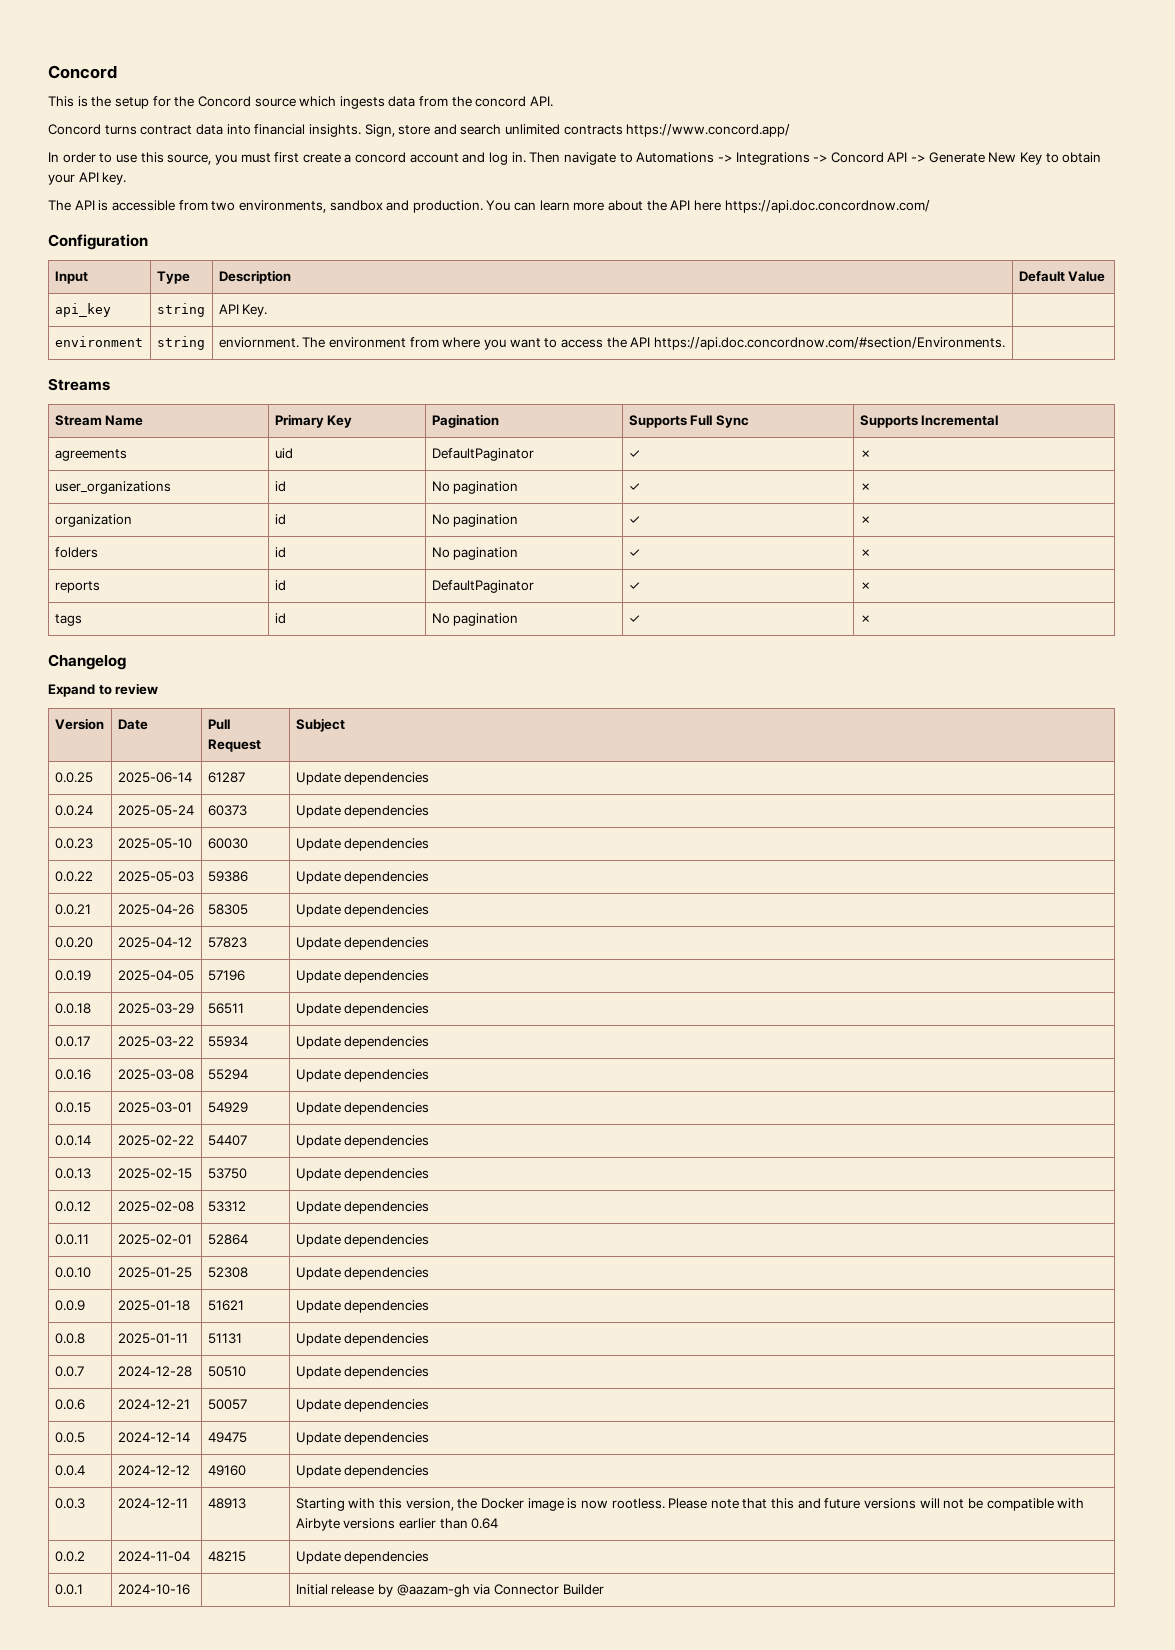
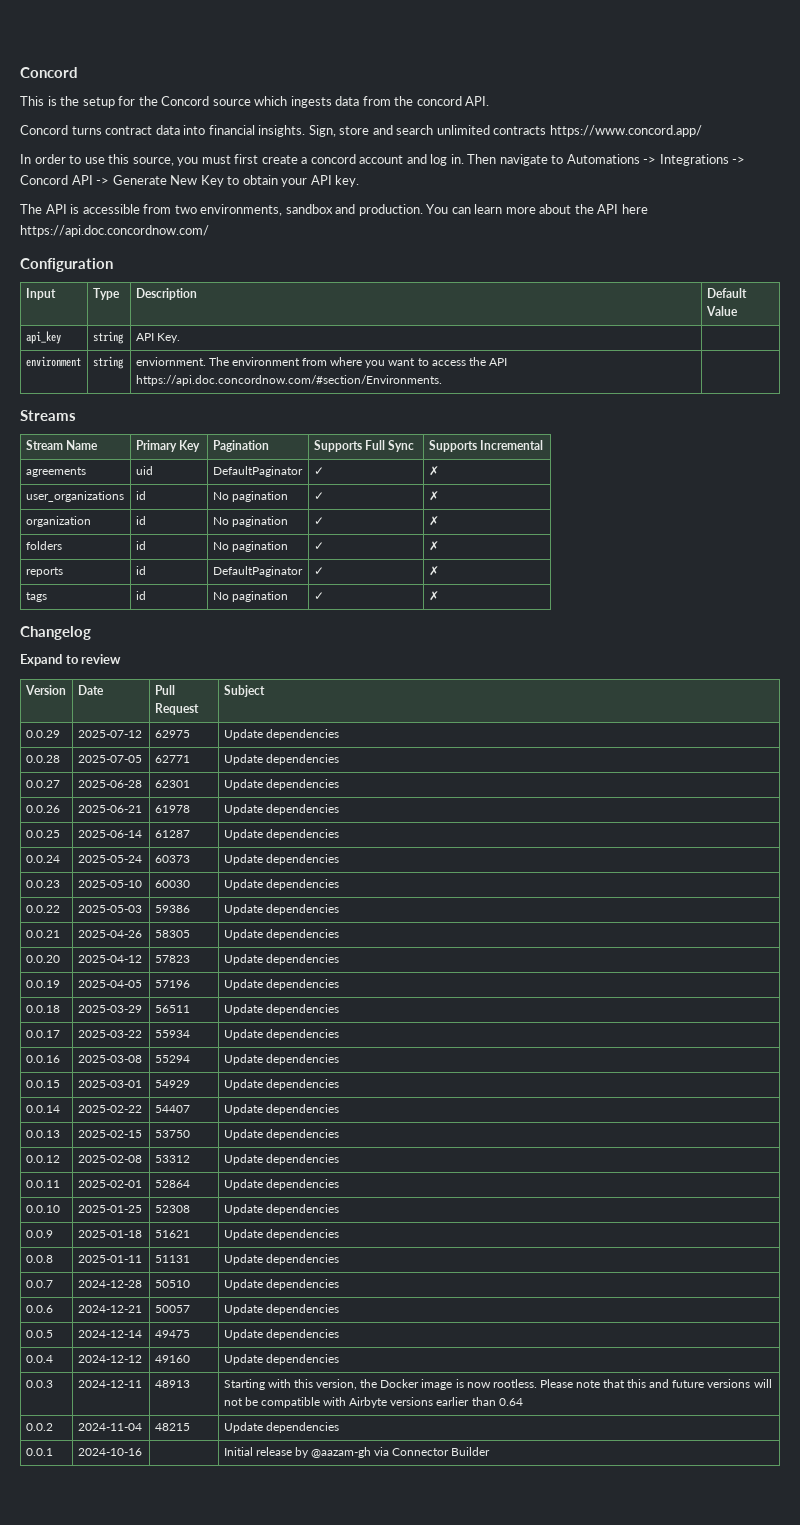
+ 0.0.29 | 2025-07-12 | 62975 | Update dependencies
+ 0.0.28 | 2025-07-05 | 62771 | Update dependencies
+ 0.0.27 | 2025-06-28 | 62301 | Update dependencies
+ 0.0.26 | 2025-06-21 | 61978 | Update dependencies

